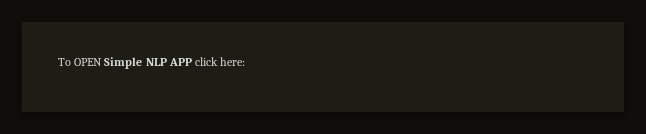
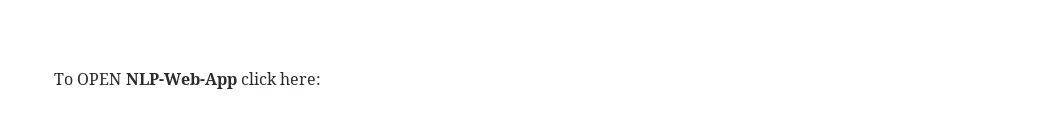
- To OPEN Simple NLP APP click here:
+ To OPEN NLP-Web-App click here:

